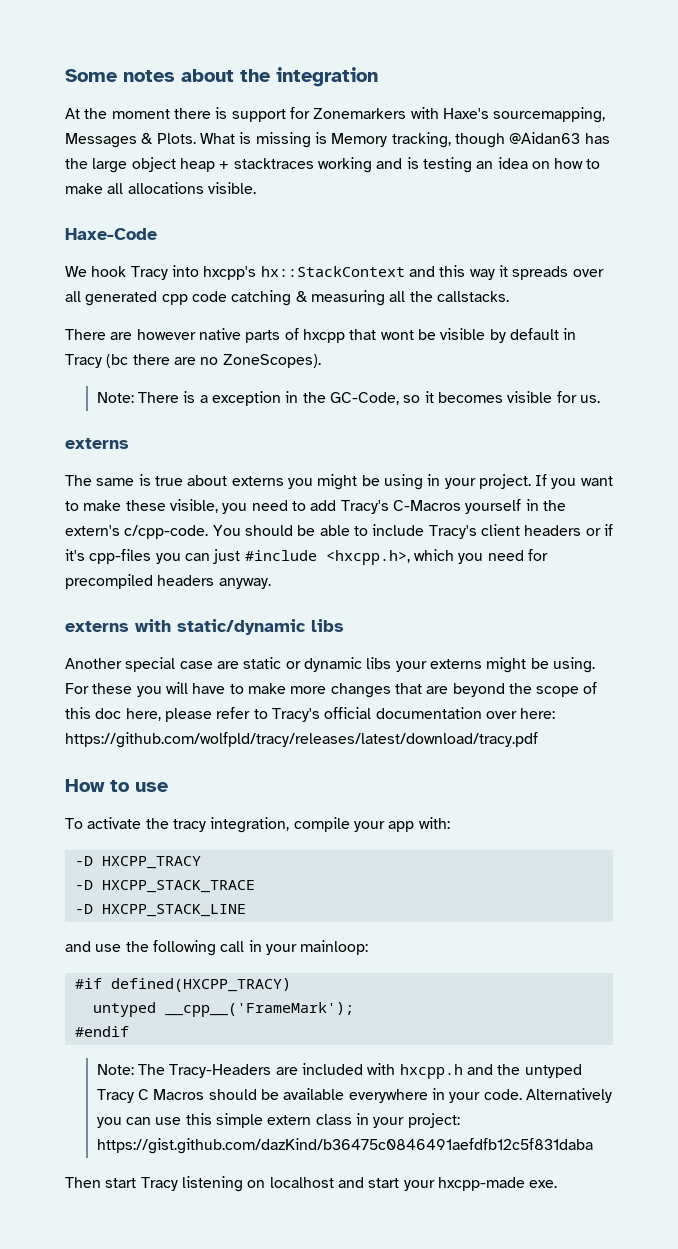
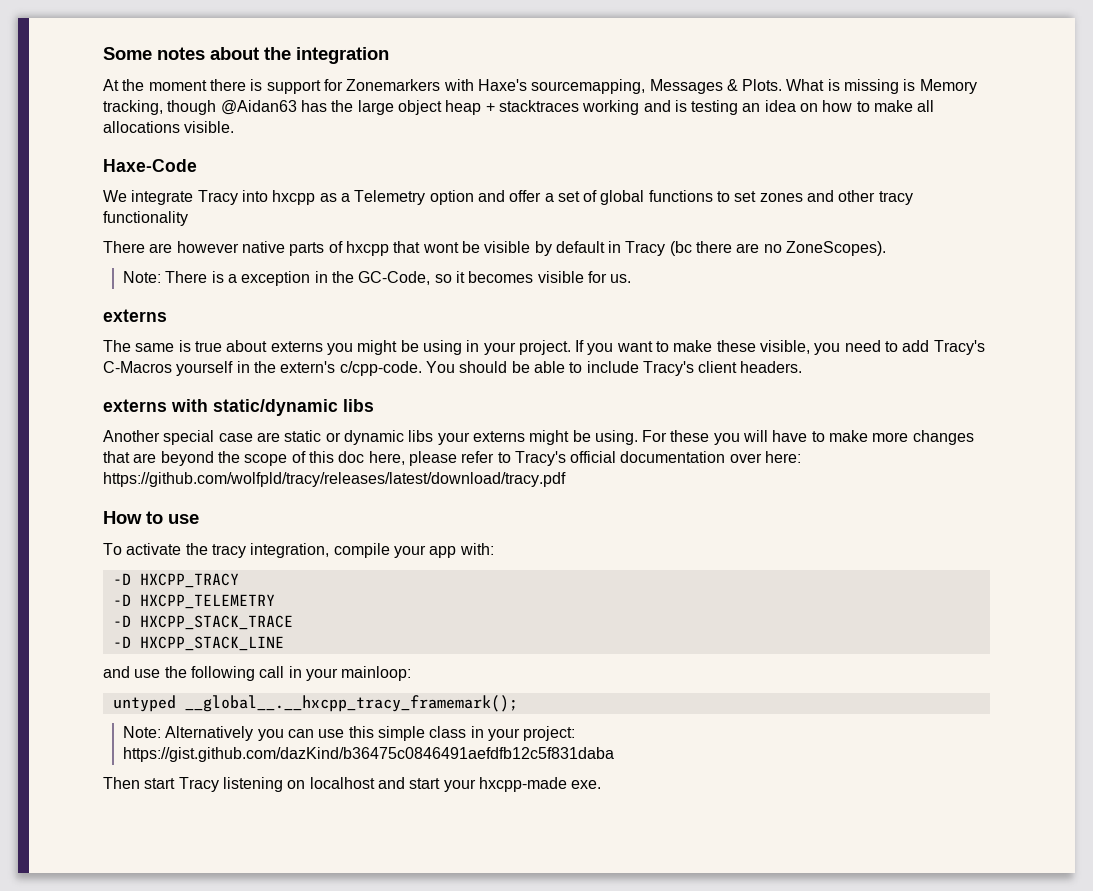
- We hook Tracy into hxcpp's hx::StackContext and this way it spreads over all generated cpp code catching & measuring all the callstacks.
+ We integrate Tracy into hxcpp as a Telemetry option and offer a set of global functions to set zones and other tracy functionality
- You should be able to include Tracy's client headers or if it's cpp-files you can just #include <hxcpp.h>, which you need for precompiled headers anyway.
+ You should be able to include Tracy's client headers.
+ -D HXCPP_TELEMETRY
- #if defined(HXCPP_TRACY)
- untyped __cpp__('FrameMark');
- #endif
- Note: The Tracy-Headers are included with hxcpp.h and the untyped Tracy C Macros should be available everywhere in your code. Alternatively you can use this simple extern class in your project: https://gist.github.com/dazKind/b36475c0846491aefdfb12c5f831daba
+ untyped __global__.__hxcpp_tracy_framemark();
+ Note: Alternatively you can use this simple class in your project: https://gist.github.com/dazKind/b36475c0846491aefdfb12c5f831daba

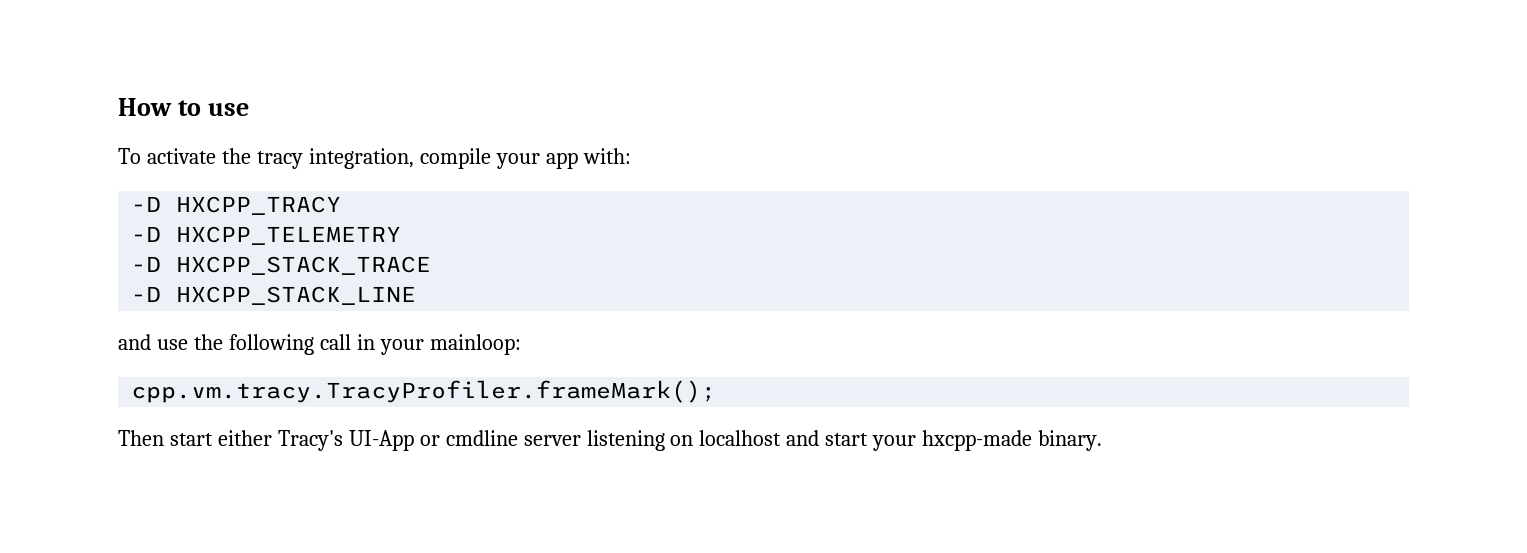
- Some notes about the integration
- At the moment there is support for Zonemarkers with Haxe's sourcemapping, Messages & Plots. What is missing is Memory tracking, though @Aidan63 has the large object heap + stacktraces working and is testing an idea on how to make all allocations visible.
- Haxe-Code
- We integrate Tracy into hxcpp as a Telemetry option and offer a set of global functions to set zones and other tracy functionality
- There are however native parts of hxcpp that wont be visible by default in Tracy (bc there are no ZoneScopes).
- Note: There is a exception in the GC-Code, so it becomes visible for us.
- externs
- The same is true about externs you might be using in your project. If you want to make these visible, you need to add Tracy's C-Macros yourself in the extern's c/cpp-code. You should be able to include Tracy's client headers.
- externs with static/dynamic libs
- Another special case are static or dynamic libs your externs might be using. For these you will have to make more changes that are beyond the scope of this doc here, please refer to Tracy's official documentation over here: https://github.com/wolfpld/tracy/releases/latest/download/tracy.pdf
- untyped __global__.__hxcpp_tracy_framemark();
- Note: Alternatively you can use this simple class in your project: https://gist.github.com/dazKind/b36475c0846491aefdfb12c5f831daba
- Then start Tracy listening on localhost and start your hxcpp-made exe.
+ cpp.vm.tracy.TracyProfiler.frameMark();
+ Then start either Tracy's UI-App or cmdline server listening on localhost and start your hxcpp-made binary.

